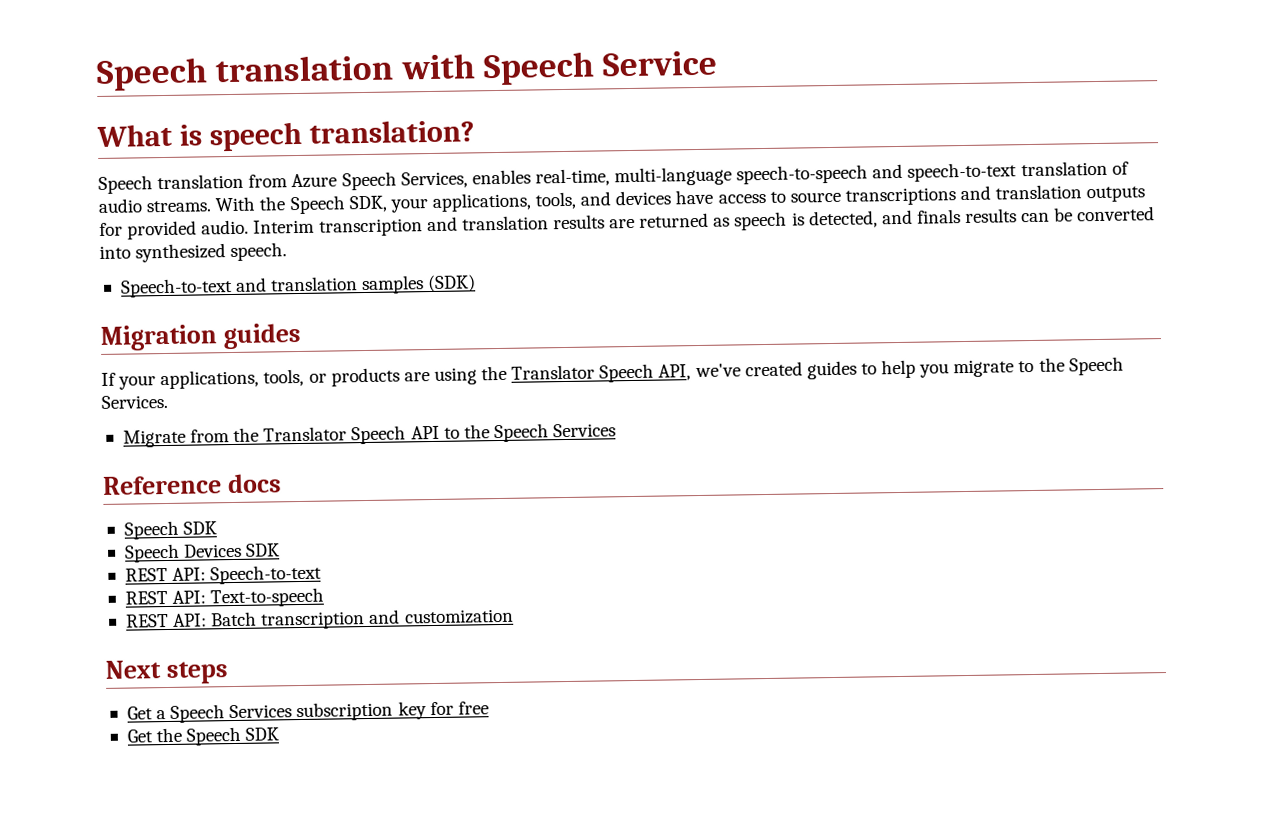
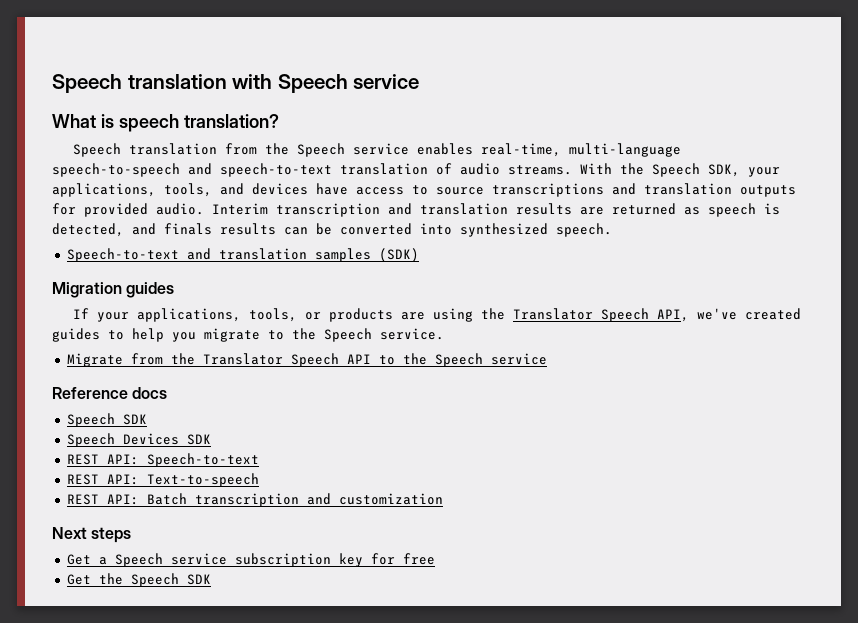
- Speech translation with Speech Service
+ Speech translation with Speech service
- Speech translation from Azure Speech Services, enables real-time, multi-language speech-to-speech and speech-to-text translation of audio streams.
+ Speech translation from the Speech service enables real-time, multi-language speech-to-speech and speech-to-text translation of audio streams.
- If your applications, tools, or products are using the Translator Speech API, we've created guides to help you migrate to the Speech Services.
+ If your applications, tools, or products are using the Translator Speech API, we've created guides to help you migrate to the Speech service.
- Migrate from the Translator Speech API to the Speech Services
+ Migrate from the Translator Speech API to the Speech service
- Get a Speech Services subscription key for free
+ Get a Speech service subscription key for free

